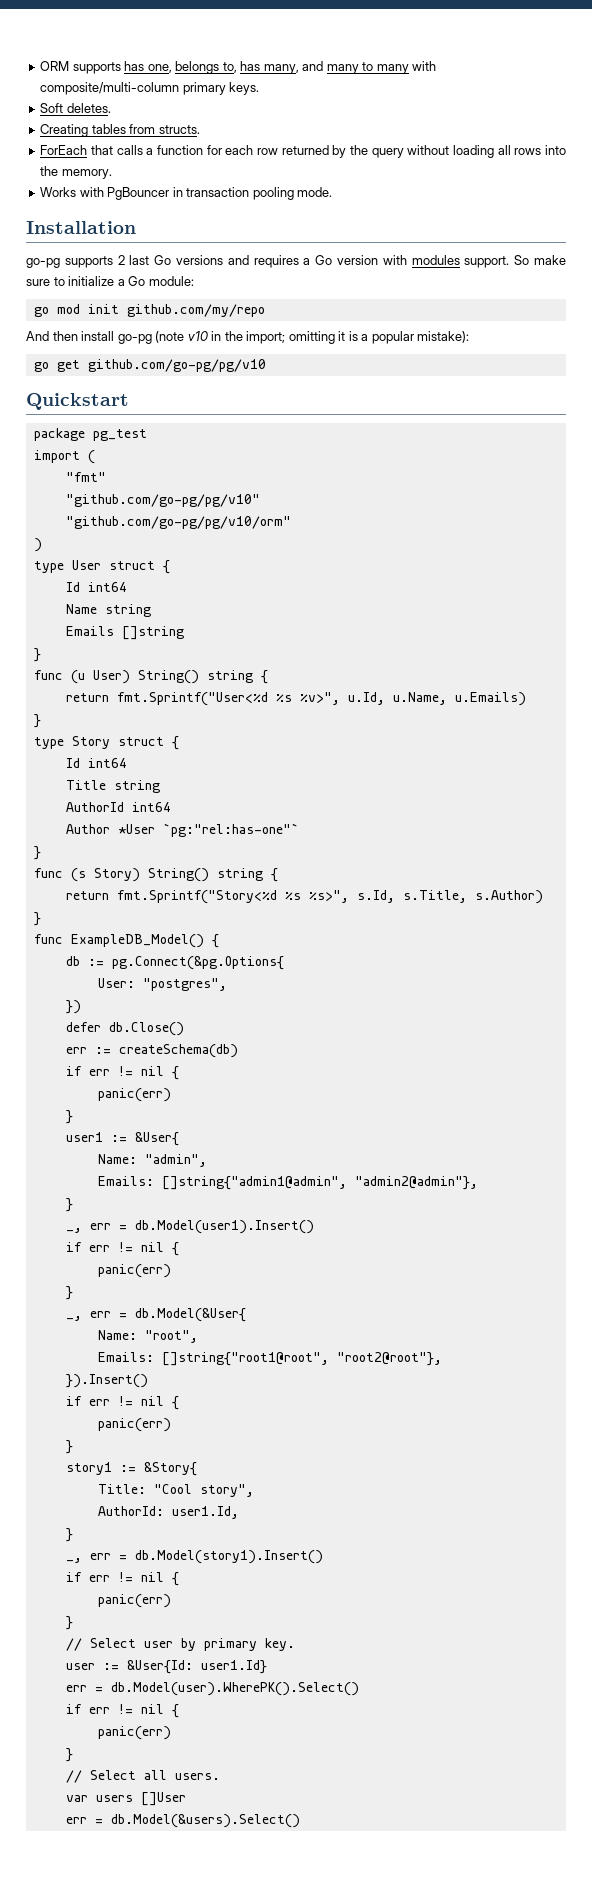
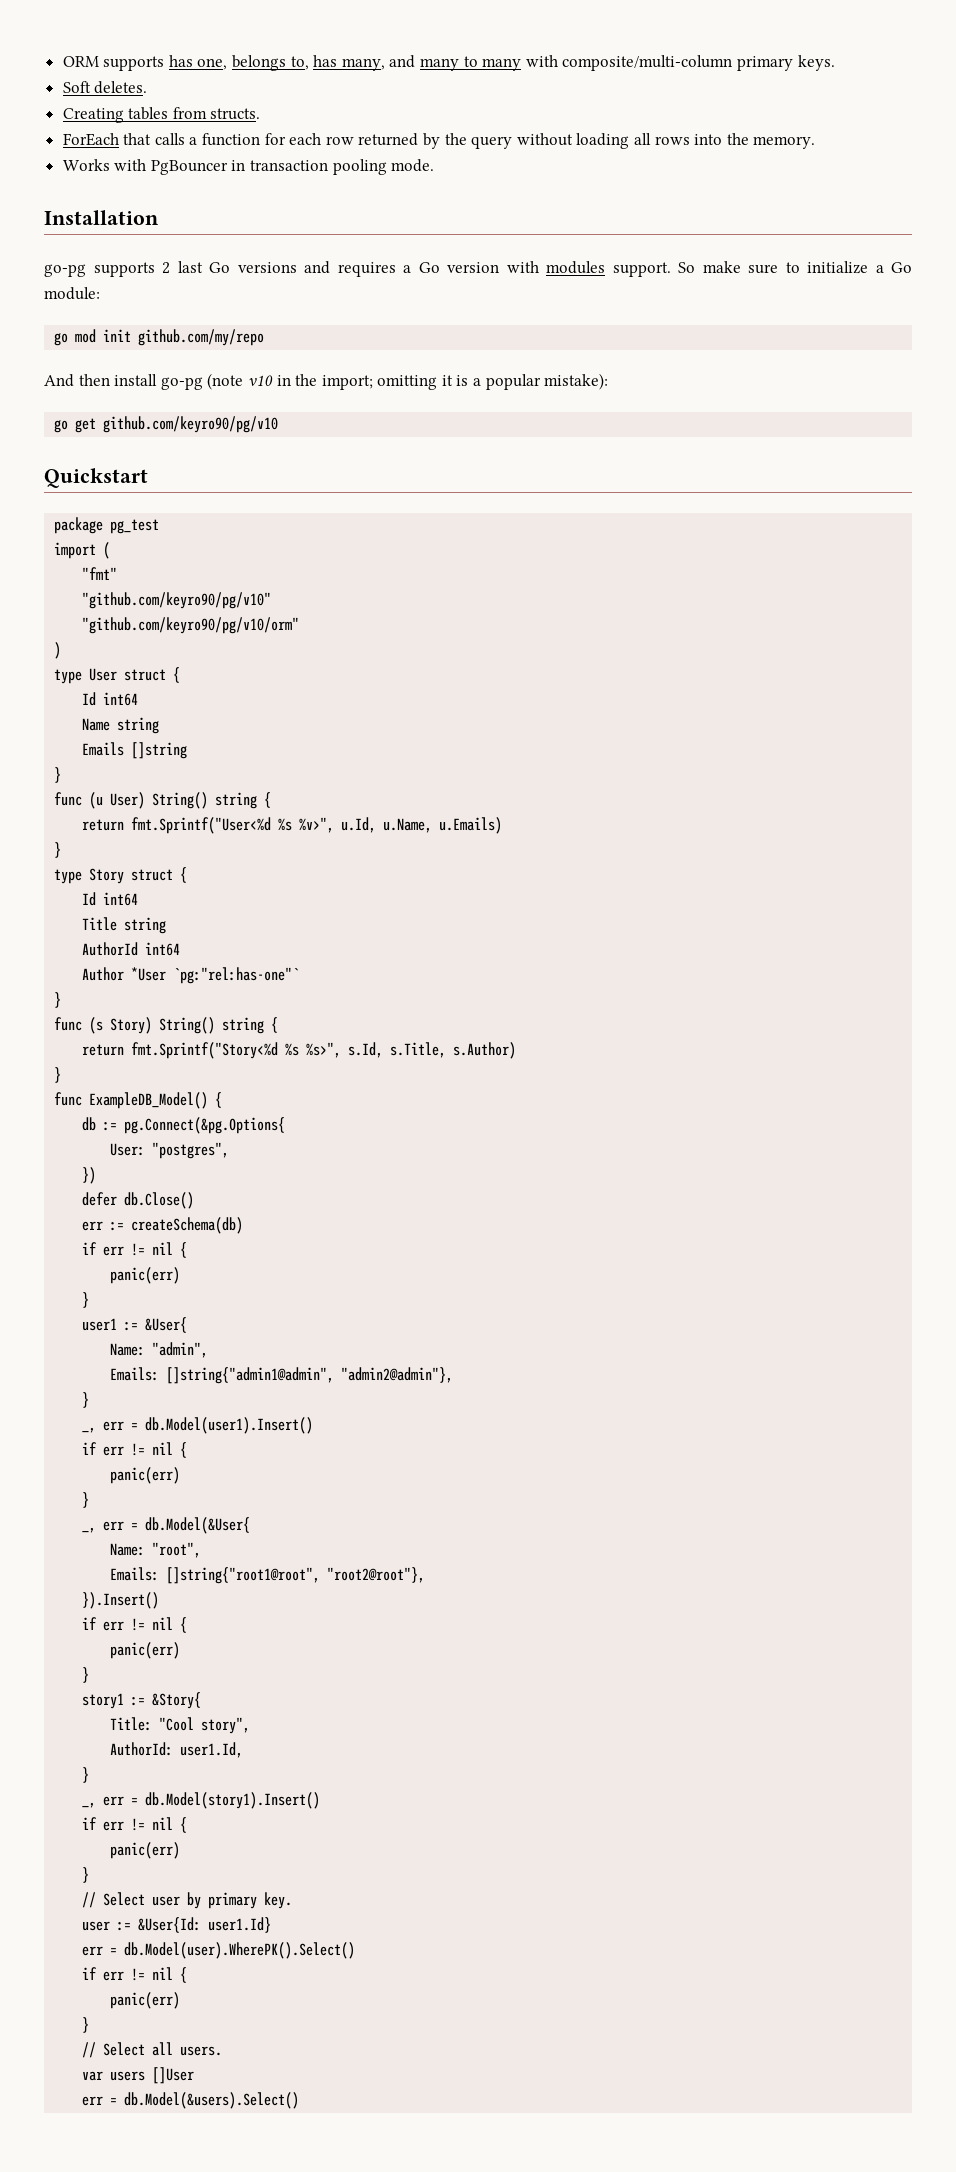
- go get github.com/go-pg/pg/v10
+ go get github.com/keyro90/pg/v10
- "github.com/go-pg/pg/v10"
- "github.com/go-pg/pg/v10/orm"
+ "github.com/keyro90/pg/v10"
+ "github.com/keyro90/pg/v10/orm"

